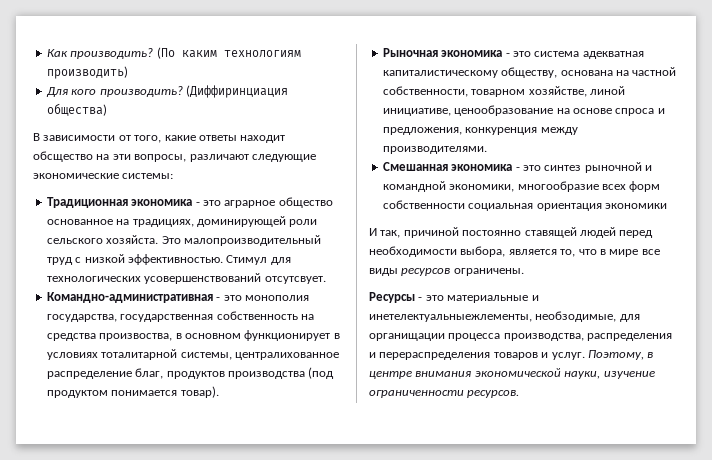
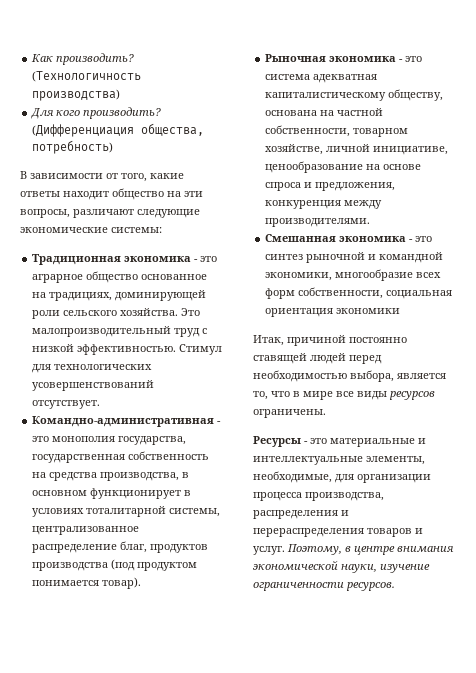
- (По каким технологиям производить)
+ (Технологичность производства)
- (Диффиринциация общества)
+ (Дифференциация общества, потребность)
- В зависимости от того, какие ответы находит обсщество на эти вопросы, различают следующие экономические системы:
+ В зависимости от того, какие ответы находит общество на эти вопросы, различают следующие экономические системы:
- Традиционная экономика - это аграрное общество основанное на традициях, доминирующей роли сельского хозяйста.
+ Традиционная экономика - это аграрное общество основанное на традициях, доминирующей роли сельского хозяйства.
- Стимул для технологических усовершенствований отсутсвует.
+ Стимул для технологических усовершенствований отсутствует.
- Командно-административная - это монополия государства, государственная собственность на средства произвоства, в основном функционирует в условиях тоталитарной системы, централихованное распределение благ, продуктов производства (под продуктом понимается товар).
+ Командно-административная - это монополия государства, государственная собственность на средства производства, в основном функционирует в условиях тоталитарной системы, централизованное распределение благ, продуктов производства (под продуктом понимается товар).
- Рыночная экономика - это система адекватная капиталистическому обществу, основана на частной собственности, товарном хозяйстве, линой инициативе, ценообразование на основе спроса и предложения, конкуренция между производителями.
+ Рыночная экономика - это система адекватная капиталистическому обществу, основана на частной собственности, товарном хозяйстве, личной инициативе, ценообразование на основе спроса и предложения, конкуренция между производителями.
- Смешанная экономика - это синтез рыночной и командной экономики, многообразие всех форм собственности социальная ориентация экономики
+ Смешанная экономика - это синтез рыночной и командной экономики, многообразие всех форм собственности, социальная ориентация экономики
- И так, причиной постоянно ставящей людей перед необходимости выбора, является то, что в мире все виды ресурсов ограничены.
+ Итак, причиной постоянно ставящей людей перед необходимостью выбора, является то, что в мире все виды ресурсов ограничены.
- Ресурсы - это материальные и инетелектуальныежлементы, необзодимые, для органищации процесса производства, распределения и перераспределения товаров и услуг.
+ Ресурсы - это материальные и интеллектуальные элементы, необходимые, для организации процесса производства, распределения и перераспределения товаров и услуг.

